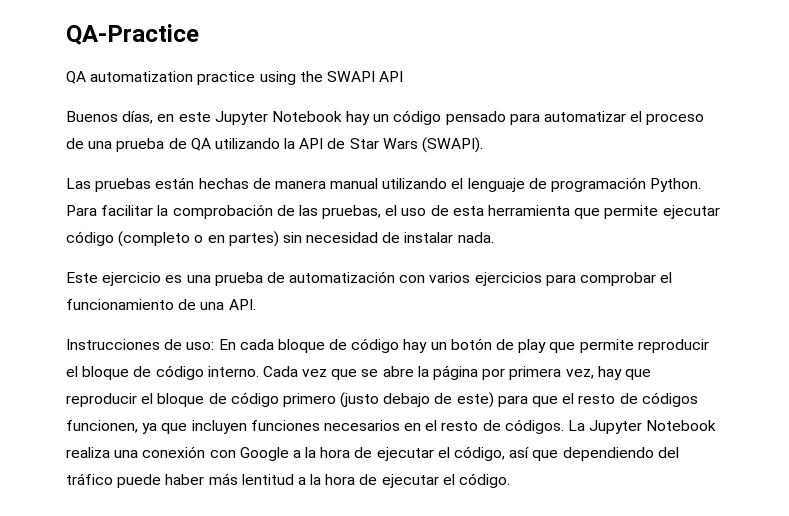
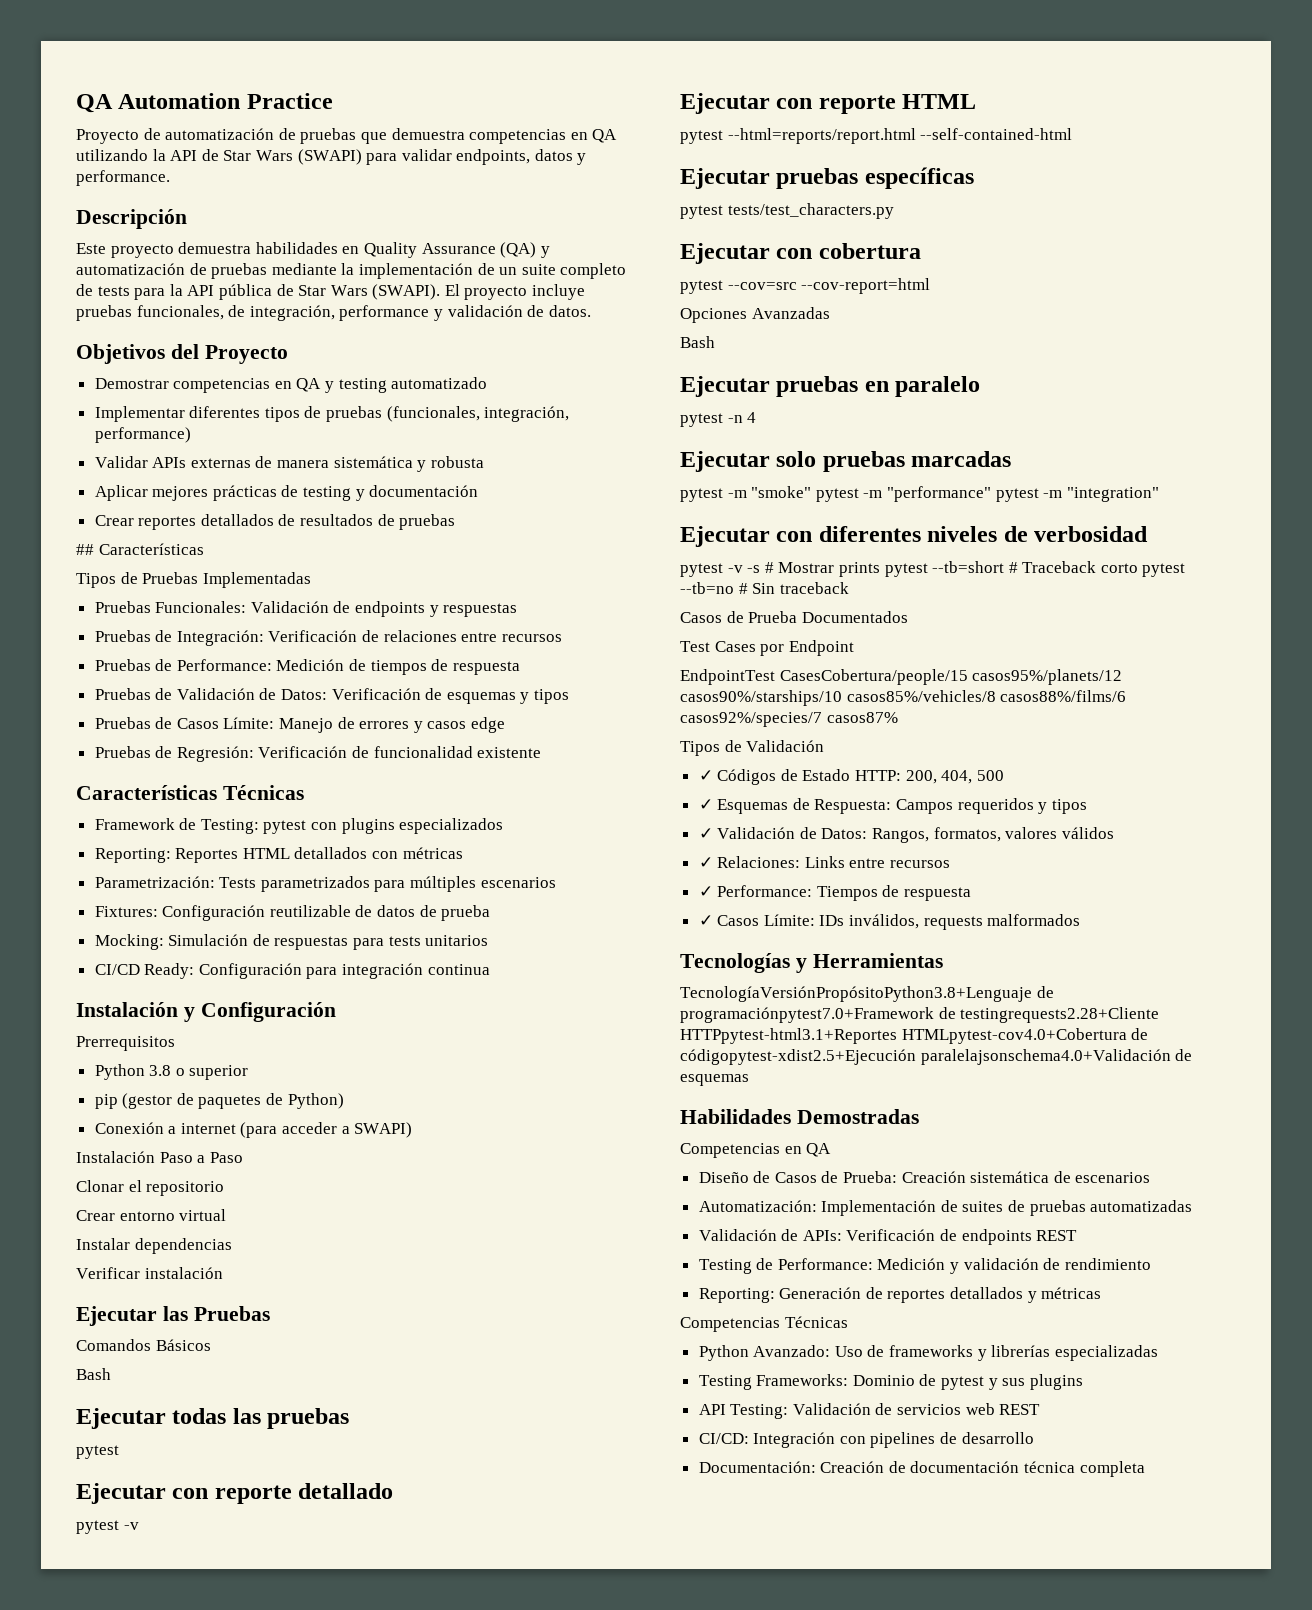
- QA-Practice
- QA automatization practice using the SWAPI API
- Buenos días, en este Jupyter Notebook hay un código pensado para automatizar el proceso de una prueba de QA utilizando la API de Star Wars (SWAPI).
- Las pruebas están hechas de manera manual utilizando el lenguaje de programación Python. Para facilitar la comprobación de las pruebas, el uso de esta herramienta que permite ejecutar código (completo o en partes) sin necesidad de instalar nada.
- Este ejercicio es una prueba de automatización con varios ejercicios para comprobar el funcionamiento de una API.
- Instrucciones de uso: En cada bloque de código hay un botón de play que permite reproducir el bloque de código interno. Cada vez que se abre la página por primera vez, hay que reproducir el bloque de código primero (justo debajo de este) para que el resto de códigos funcionen, ya que incluyen funciones necesarios en el resto de códigos. La Jupyter Notebook realiza una conexión con Google a la hora de ejecutar el código, así que dependiendo del tráfico puede haber más lentitud a la hora de ejecutar el código.
+ QA Automation Practice
+ Proyecto de automatización de pruebas que demuestra competencias en QA utilizando la API de Star Wars (SWAPI) para validar endpoints, datos y performance.
+ Descripción
+ Este proyecto demuestra habilidades en Quality Assurance (QA) y automatización de pruebas mediante la implementación de un suite completo de tests para la API pública de Star Wars (SWAPI). El proyecto incluye pruebas funcionales, de integración, performance y validación de datos.
+ Objetivos del Proyecto
+ Demostrar competencias en QA y testing automatizado
+ Implementar diferentes tipos de pruebas (funcionales, integración, performance)
+ Validar APIs externas de manera sistemática y robusta
+ Aplicar mejores prácticas de testing y documentación
+ Crear reportes detallados de resultados de pruebas
+ ## Características
+ Tipos de Pruebas Implementadas
+ Pruebas Funcionales: Validación de endpoints y respuestas
+ Pruebas de Integración: Verificación de relaciones entre recursos
+ Pruebas de Performance: Medición de tiempos de respuesta
+ Pruebas de Validación de Datos: Verificación de esquemas y tipos
+ Pruebas de Casos Límite: Manejo de errores y casos edge
+ Pruebas de Regresión: Verificación de funcionalidad existente
+ Características Técnicas
+ Framework de Testing: pytest con plugins especializados
+ Reporting: Reportes HTML detallados con métricas
+ Parametrización: Tests parametrizados para múltiples escenarios
+ Fixtures: Configuración reutilizable de datos de prueba
+ Mocking: Simulación de respuestas para tests unitarios
+ CI/CD Ready: Configuración para integración continua
+ Instalación y Configuración
+ Prerrequisitos
+ Python 3.8 o superior
+ pip (gestor de paquetes de Python)
+ Conexión a internet (para acceder a SWAPI)
+ Instalación Paso a Paso
+ Clonar el repositorio
+ Crear entorno virtual
+ Instalar dependencias
+ Verificar instalación
+ Ejecutar las Pruebas
+ Comandos Básicos
+ Bash
+ Ejecutar todas las pruebas
+ pytest
+ Ejecutar con reporte detallado
+ pytest -v
+ Ejecutar con reporte HTML
+ pytest --html=reports/report.html --self-contained-html
+ Ejecutar pruebas específicas
+ pytest tests/test_characters.py
+ Ejecutar con cobertura
+ pytest --cov=src --cov-report=html
+ Opciones Avanzadas
+ Bash
+ Ejecutar pruebas en paralelo
+ pytest -n 4
+ Ejecutar solo pruebas marcadas
+ pytest -m "smoke" pytest -m "performance" pytest -m "integration"
+ Ejecutar con diferentes niveles de verbosidad
+ pytest -v -s # Mostrar prints pytest --tb=short # Traceback corto pytest --tb=no # Sin traceback
+ Casos de Prueba Documentados
+ Test Cases por Endpoint
+ EndpointTest CasesCobertura/people/15 casos95%/planets/12 casos90%/starships/10 casos85%/vehicles/8 casos88%/films/6 casos92%/species/7 casos87%
+ Tipos de Validación
+ ✓ Códigos de Estado HTTP: 200, 404, 500
+ ✓ Esquemas de Respuesta: Campos requeridos y tipos
+ ✓ Validación de Datos: Rangos, formatos, valores válidos
+ ✓ Relaciones: Links entre recursos
+ ✓ Performance: Tiempos de respuesta
+ ✓ Casos Límite: IDs inválidos, requests malformados
+ Tecnologías y Herramientas
+ TecnologíaVersiónPropósitoPython3.8+Lenguaje de programaciónpytest7.0+Framework de testingrequests2.28+Cliente HTTPpytest-html3.1+Reportes HTMLpytest-cov4.0+Cobertura de códigopytest-xdist2.5+Ejecución paralelajsonschema4.0+Validación de esquemas
+ Habilidades Demostradas
+ Competencias en QA
+ Diseño de Casos de Prueba: Creación sistemática de escenarios
+ Automatización: Implementación de suites de pruebas automatizadas
+ Validación de APIs: Verificación de endpoints REST
+ Testing de Performance: Medición y validación de rendimiento
+ Reporting: Generación de reportes detallados y métricas
+ Competencias Técnicas
+ Python Avanzado: Uso de frameworks y librerías especializadas
+ Testing Frameworks: Dominio de pytest y sus plugins
+ API Testing: Validación de servicios web REST
+ CI/CD: Integración con pipelines de desarrollo
+ Documentación: Creación de documentación técnica completa

